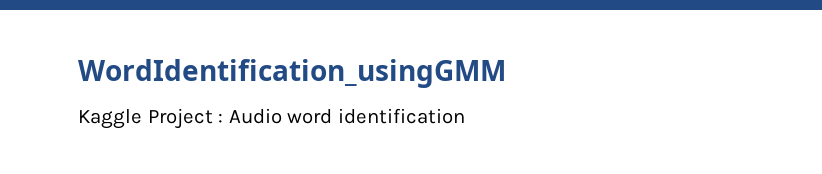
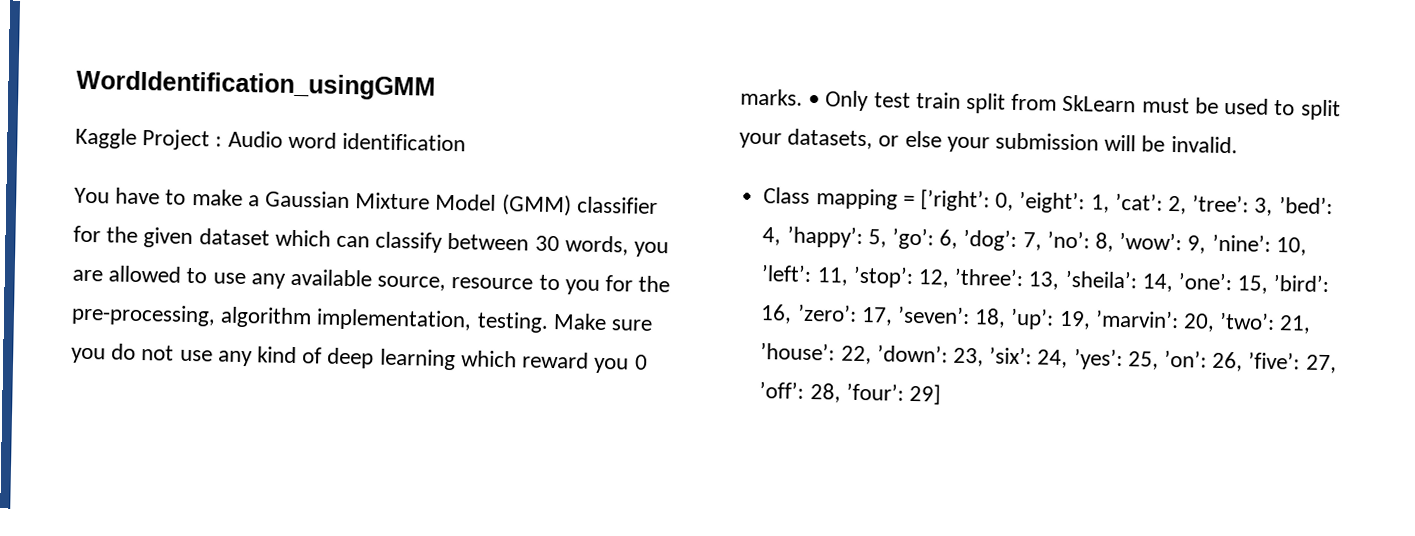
+ You have to make a Gaussian Mixture Model (GMM) classifier for the given dataset which can classify between 30 words, you are allowed to use any available source, resource to you for the pre-processing, algorithm implementation, testing. Make sure you do not use any kind of deep learning which reward you 0 marks. • Only test train split from SkLearn must be used to split your datasets, or else your submission will be invalid.
+ Class mapping = [’right’: 0, ’eight’: 1, ’cat’: 2, ’tree’: 3, ’bed’: 4, ’happy’: 5, ’go’: 6, ’dog’: 7, ’no’: 8, ’wow’: 9, ’nine’: 10, ’left’: 11, ’stop’: 12, ’three’: 13, ’sheila’: 14, ’one’: 15, ’bird’: 16, ’zero’: 17, ’seven’: 18, ’up’: 19, ’marvin’: 20, ’two’: 21, ’house’: 22, ’down’: 23, ’six’: 24, ’yes’: 25, ’on’: 26, ’five’: 27, ’off’: 28, ’four’: 29]

